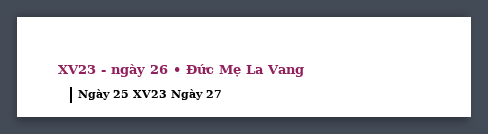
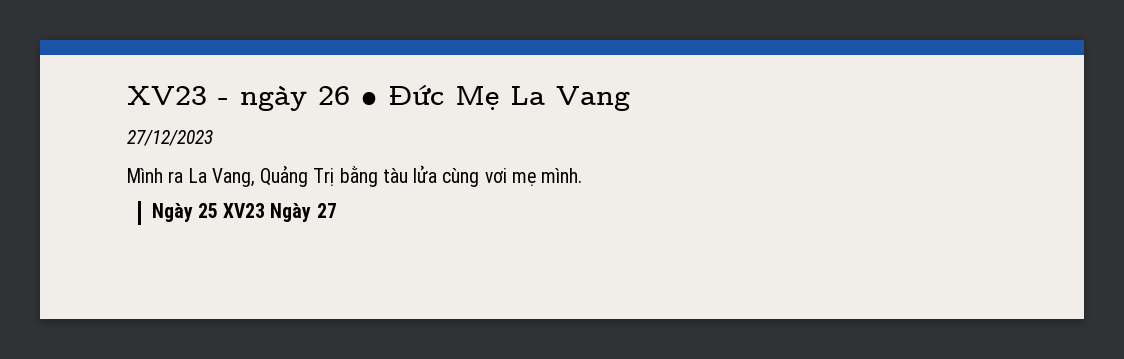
+ 27/12/2023
+ Mình ra La Vang, Quảng Trị bằng tàu lửa cùng vơi mẹ mình.

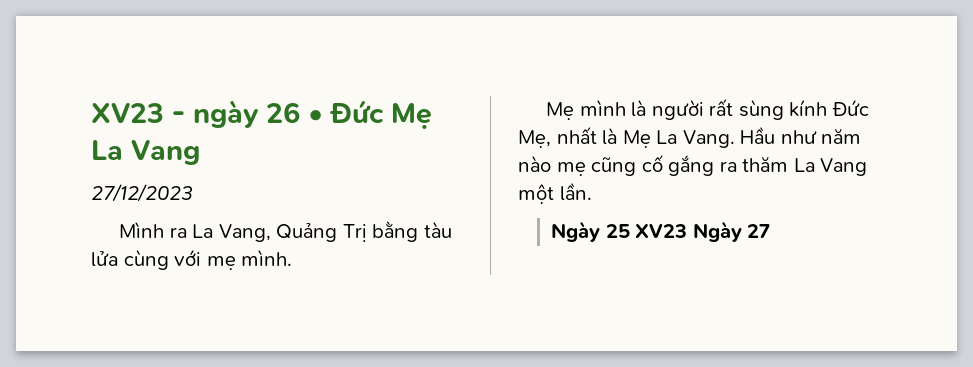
- Mình ra La Vang, Quảng Trị bằng tàu lửa cùng vơi mẹ mình.
+ Mình ra La Vang, Quảng Trị bằng tàu lửa cùng với mẹ mình.
+ Mẹ mình là người rất sùng kính Đức Mẹ, nhất là Mẹ La Vang. Hầu như năm nào mẹ cũng cố gắng ra thăm La Vang một lần.

